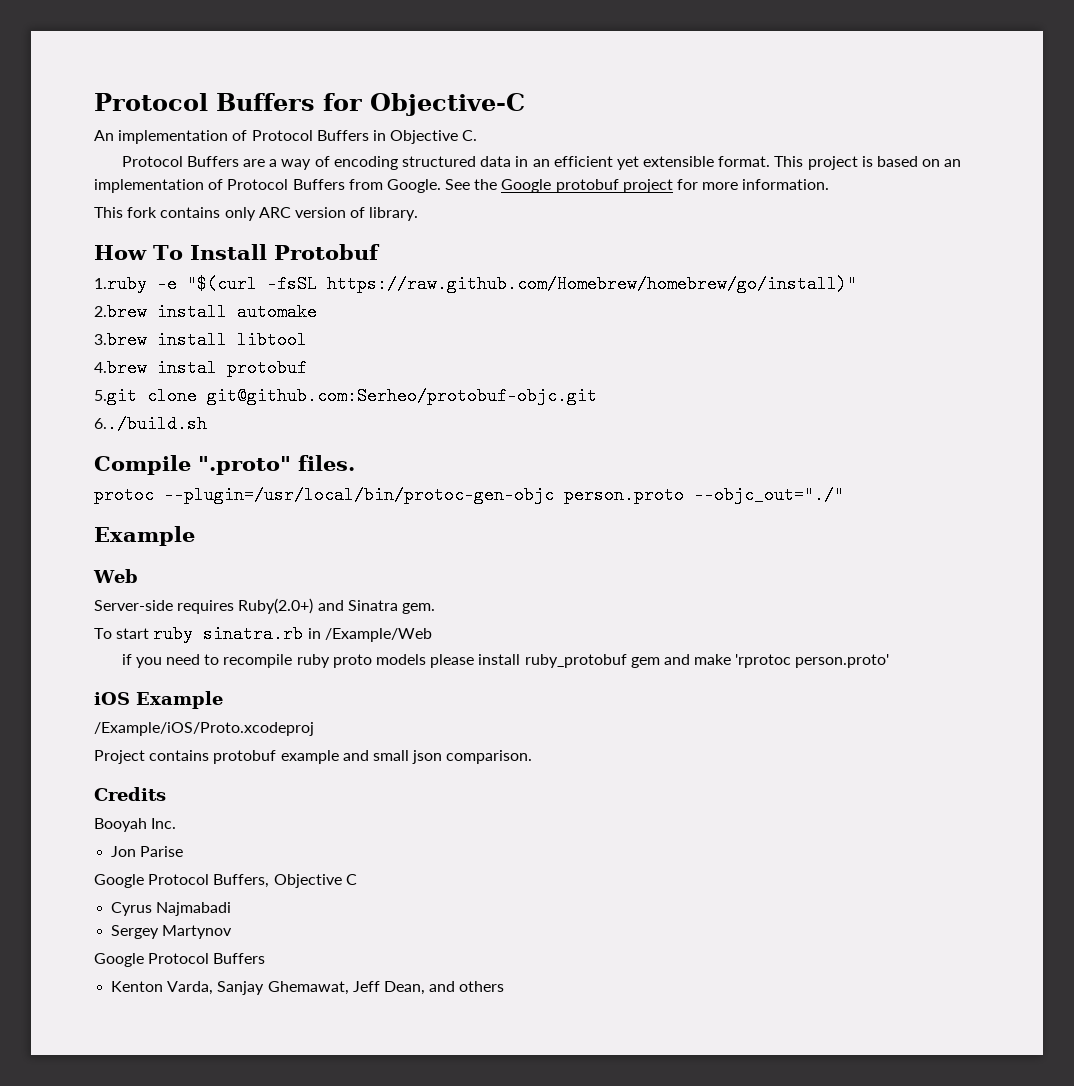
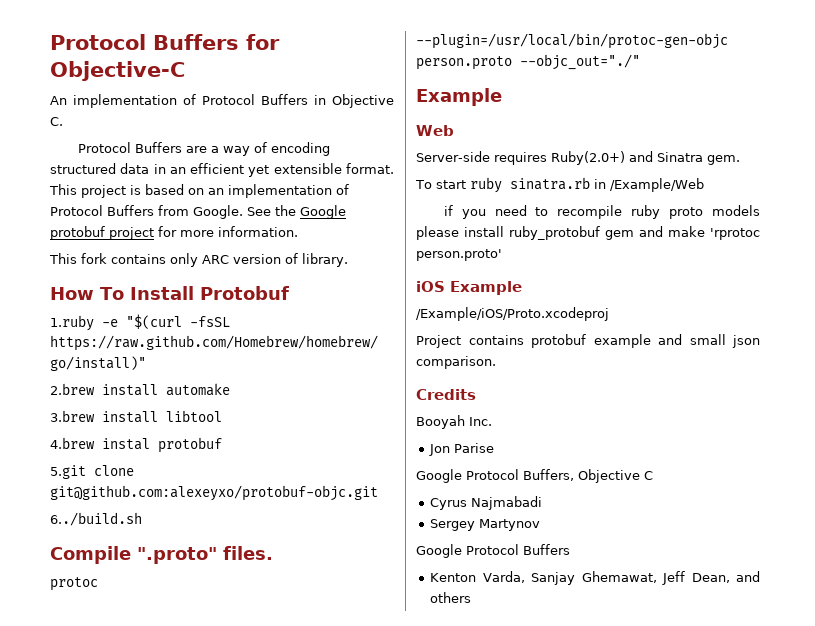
- 5.git clone git@github.com:Serheo/protobuf-objc.git
+ 5.git clone git@github.com:alexeyxo/protobuf-objc.git

